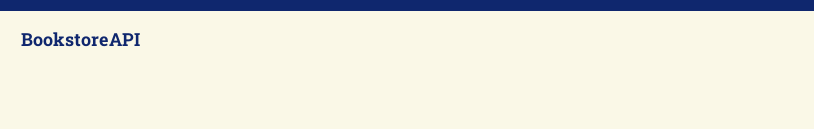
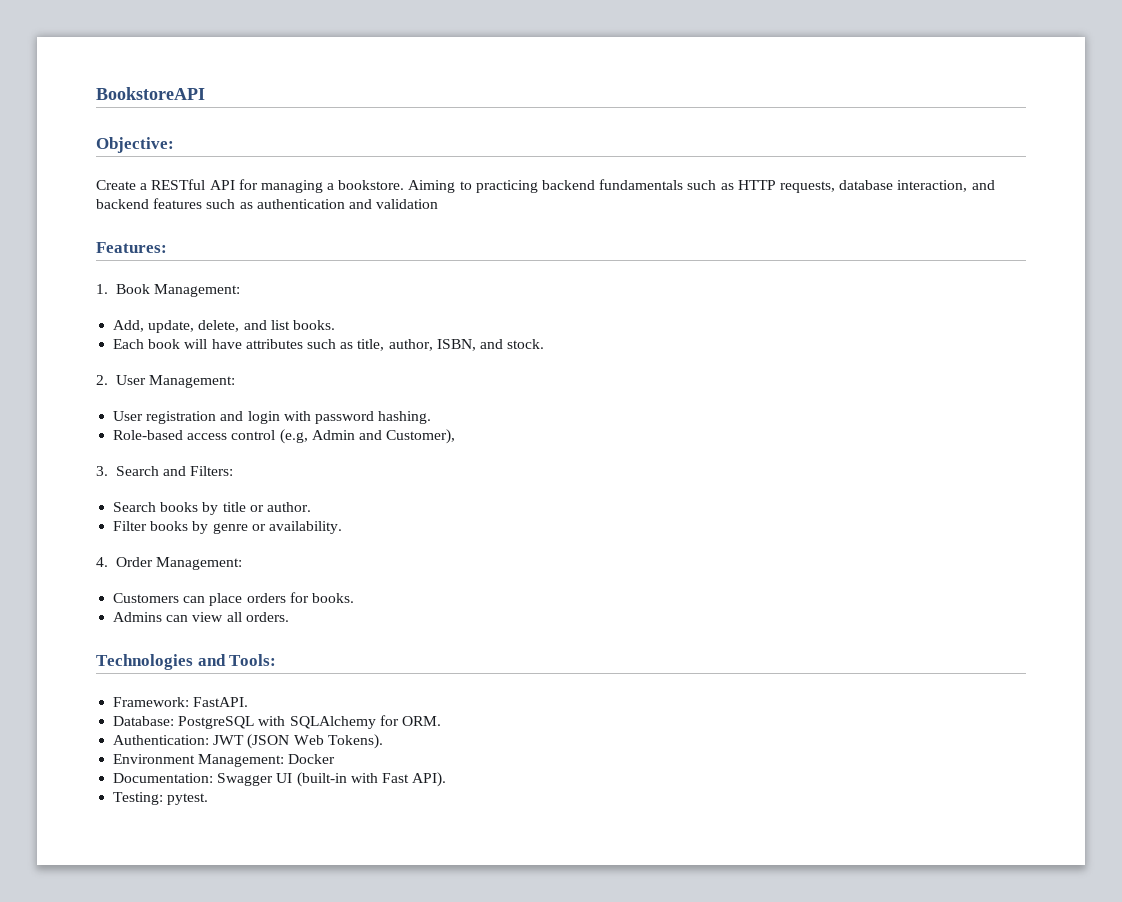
+ Objective:
+ Create a RESTful API for managing a bookstore. Aiming to practicing backend fundamentals such as HTTP requests, database interaction, and backend features such as authentication and validation
+ Features:
+ 1. Book Management:
+ Add, update, delete, and list books.
+ Each book will have attributes such as title, author, ISBN, and stock.
+ 2. User Management:
+ User registration and login with password hashing.
+ Role-based access control (e.g, Admin and Customer),
+ 3. Search and Filters:
+ Search books by title or author.
+ Filter books by genre or availability.
+ 4. Order Management:
+ Customers can place orders for books.
+ Admins can view all orders.
+ Technologies and Tools:
+ Framework: FastAPI.
+ Database: PostgreSQL with SQLAlchemy for ORM.
+ Authentication: JWT (JSON Web Tokens).
+ Environment Management: Docker
+ Documentation: Swagger UI (built-in with Fast API).
+ Testing: pytest.

